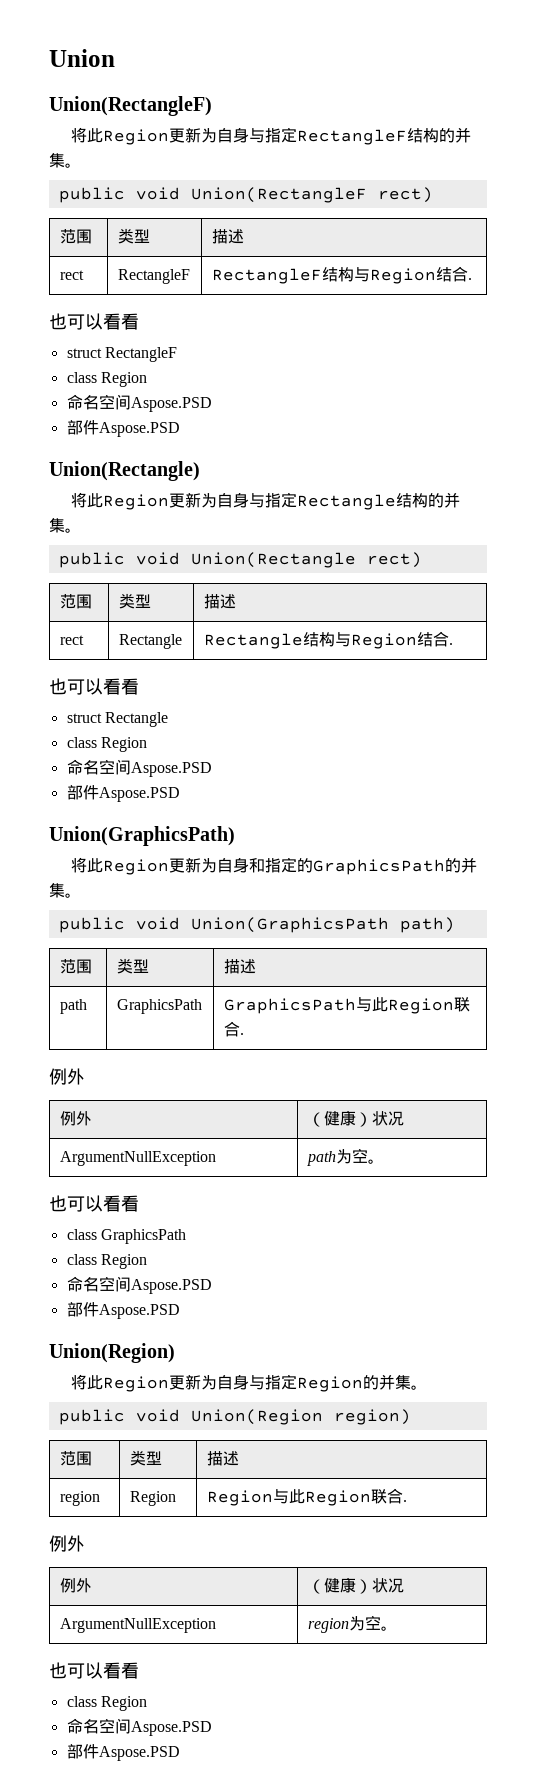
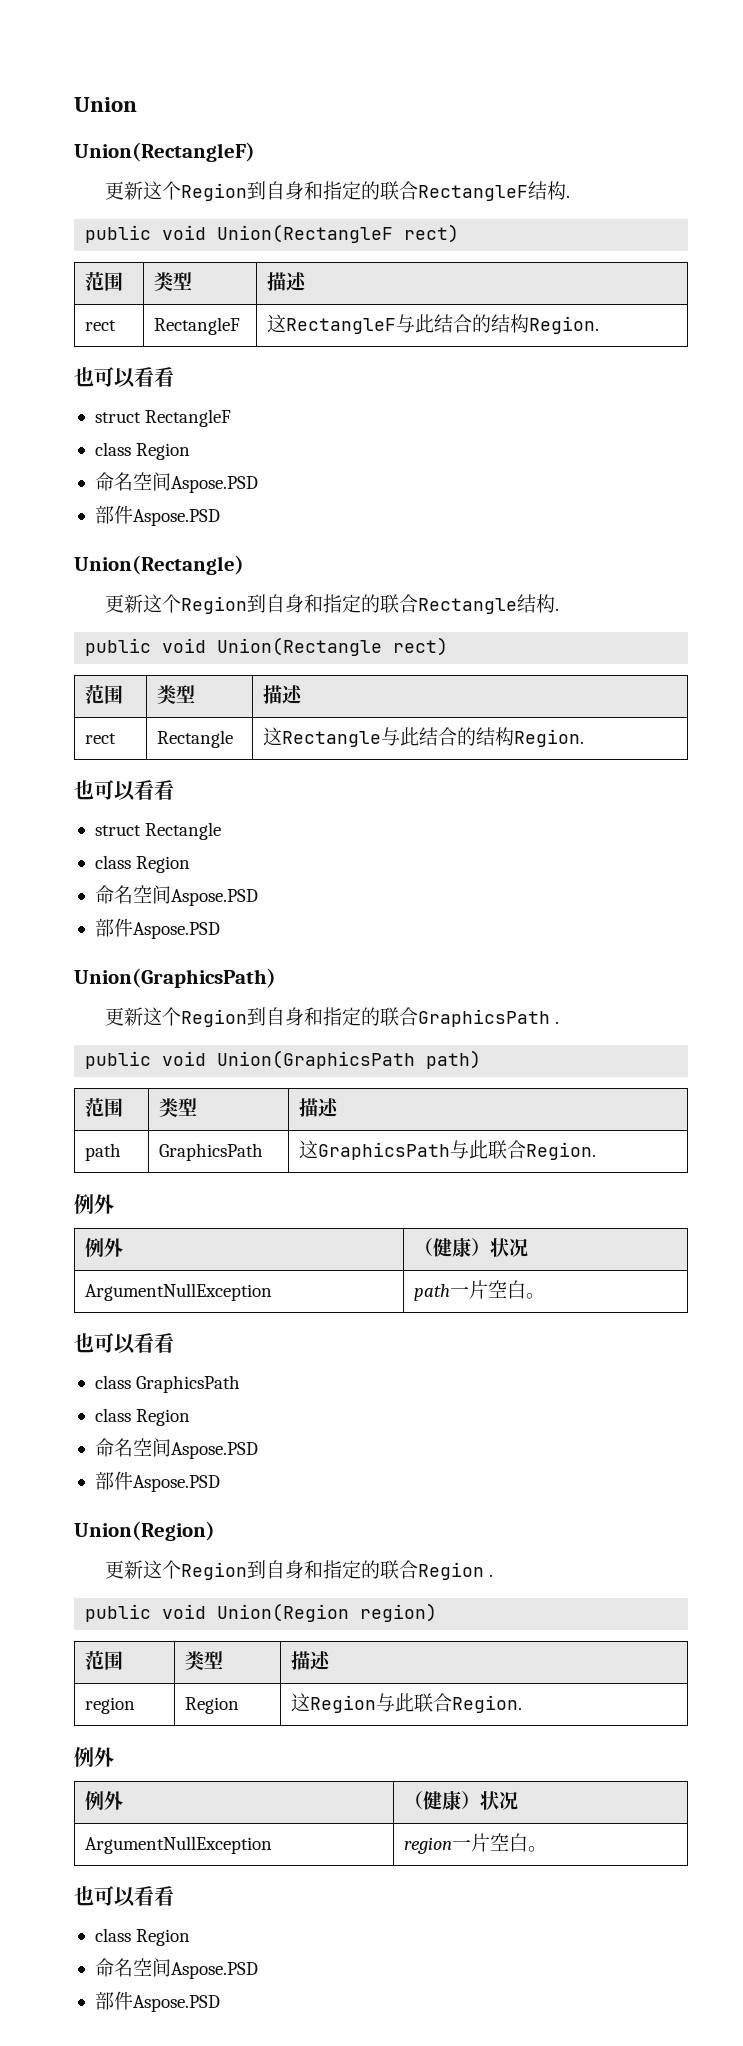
- 将此Region更新为自身与指定RectangleF结构的并集。
+ 更新这个Region到自身和指定的联合RectangleF结构.
- rect | RectangleF | RectangleF结构与Region结合.
+ rect | RectangleF | 这RectangleF与此结合的结构Region.
- 将此Region更新为自身与指定Rectangle结构的并集。
+ 更新这个Region到自身和指定的联合Rectangle结构.
- rect | Rectangle | Rectangle结构与Region结合.
+ rect | Rectangle | 这Rectangle与此结合的结构Region.
- 将此Region更新为自身和指定的GraphicsPath的并集。
+ 更新这个Region到自身和指定的联合GraphicsPath .
- path | GraphicsPath | GraphicsPath与此Region联合.
+ path | GraphicsPath | 这GraphicsPath与此联合Region.
- ArgumentNullException | path为空。
+ ArgumentNullException | path一片空白。
- 将此Region更新为自身与指定Region的并集。
+ 更新这个Region到自身和指定的联合Region .
- region | Region | Region与此Region联合.
+ region | Region | 这Region与此联合Region.
- ArgumentNullException | region为空。
+ ArgumentNullException | region一片空白。

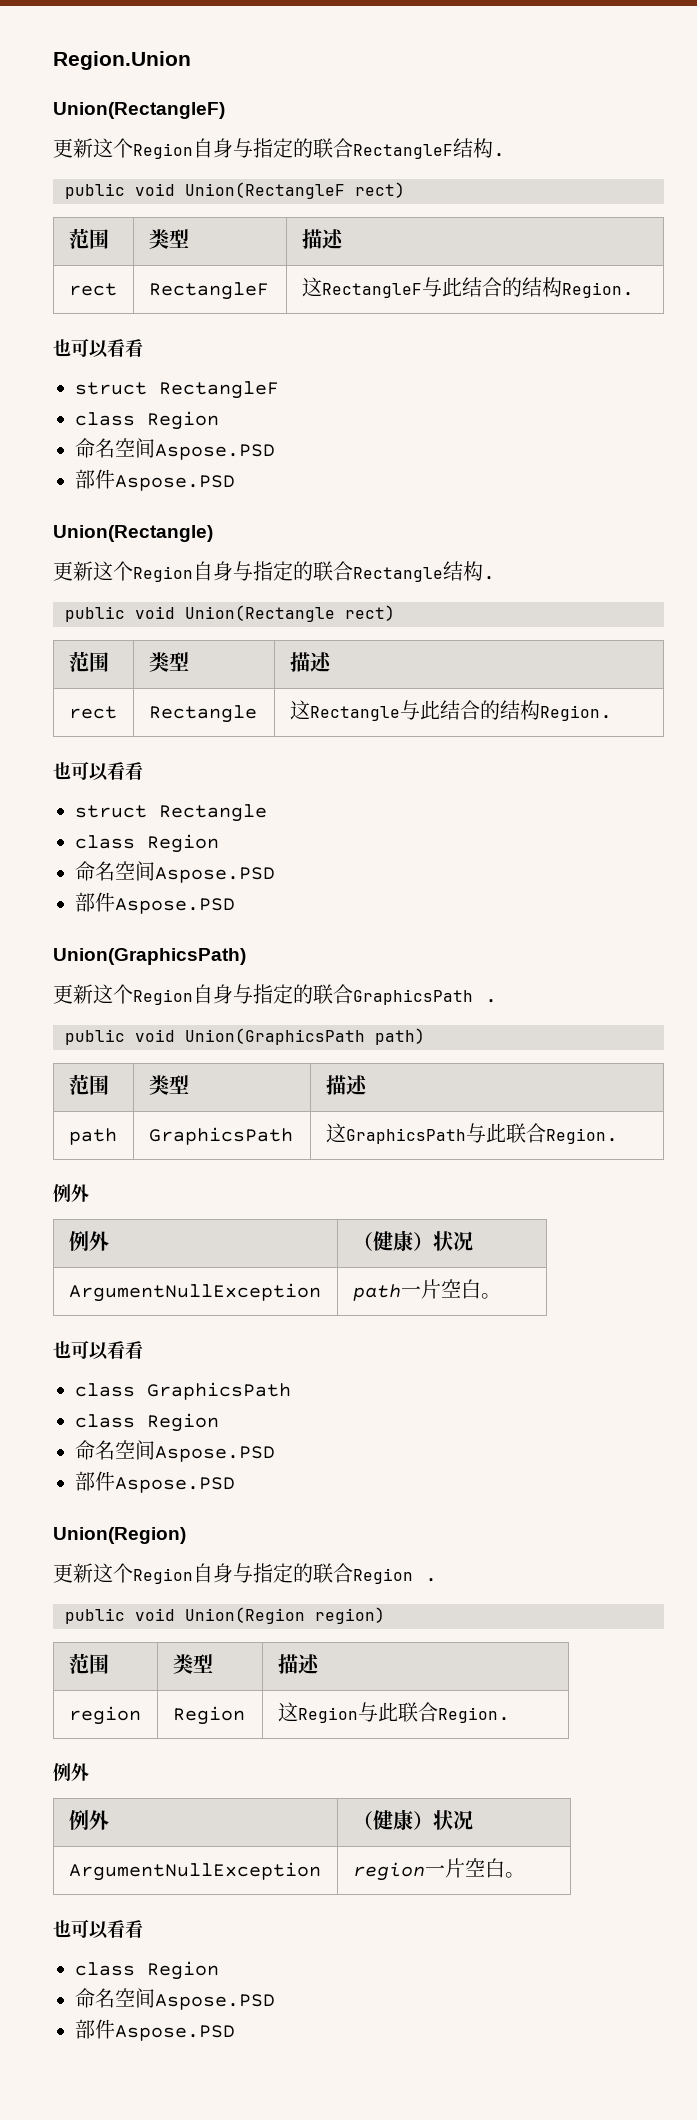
- Union
+ Region.Union
- 更新这个Region到自身和指定的联合RectangleF结构.
+ 更新这个Region自身与指定的联合RectangleF结构.
- 更新这个Region到自身和指定的联合Rectangle结构.
+ 更新这个Region自身与指定的联合Rectangle结构.
- 更新这个Region到自身和指定的联合GraphicsPath .
+ 更新这个Region自身与指定的联合GraphicsPath .
- 更新这个Region到自身和指定的联合Region .
+ 更新这个Region自身与指定的联合Region .

